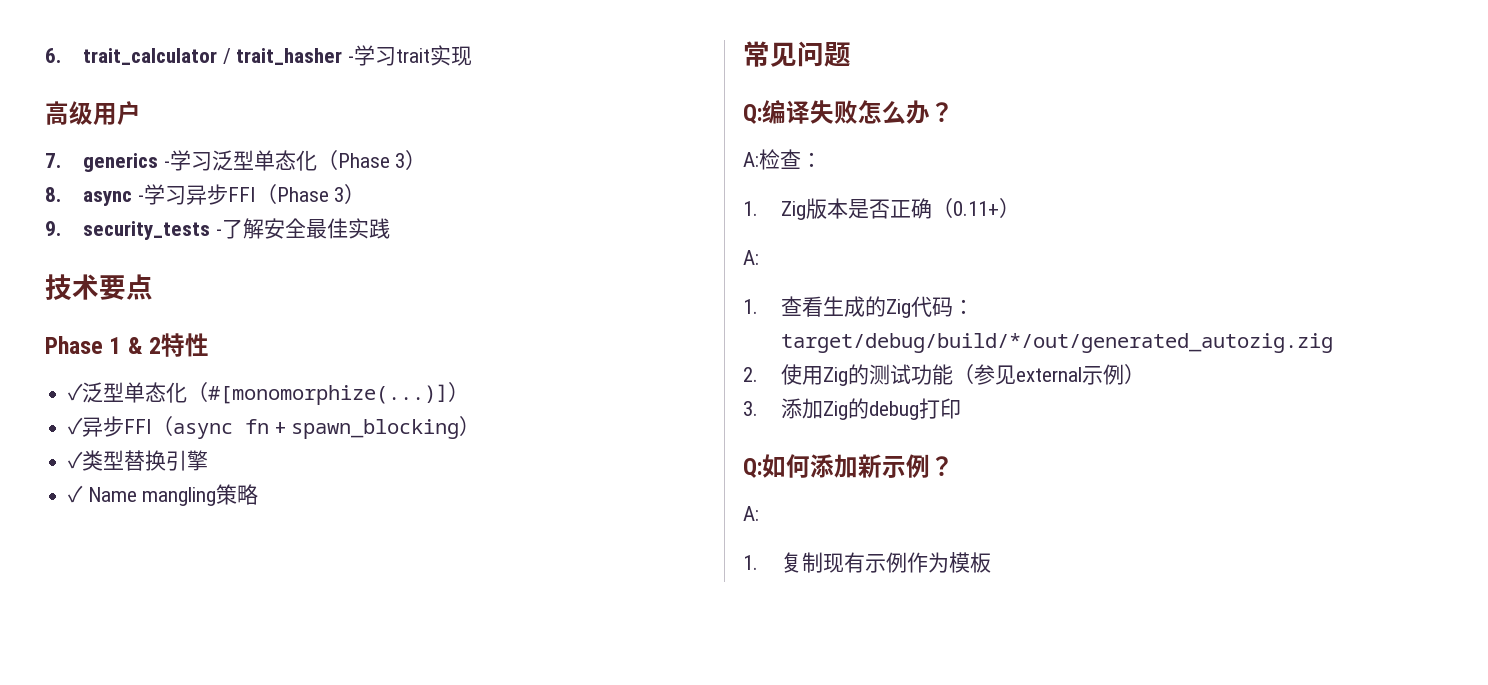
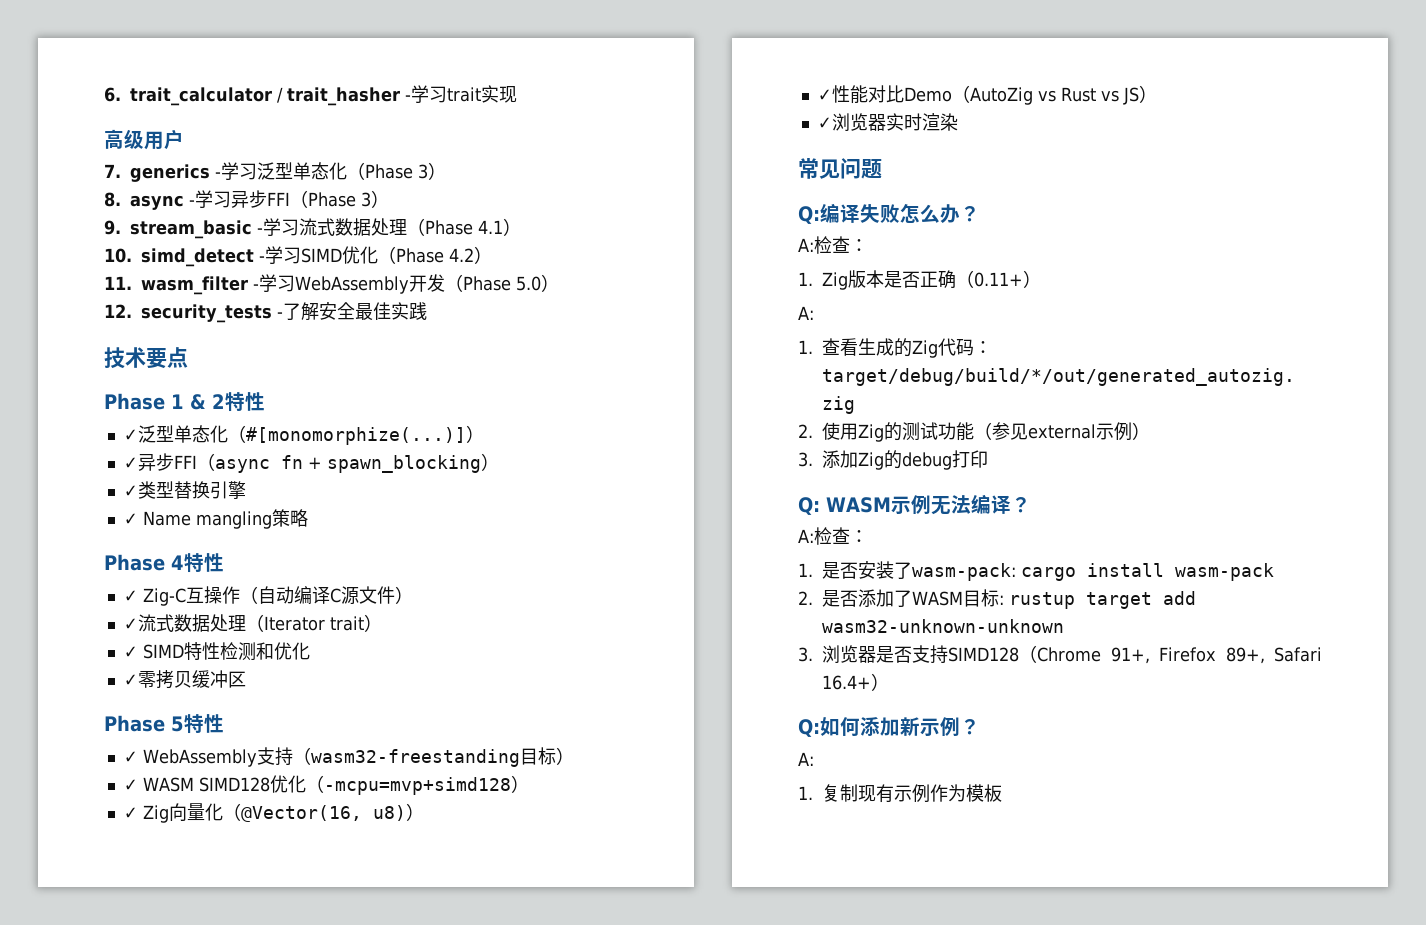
- 9. security_tests -了解安全最佳实践
+ 9. stream_basic -学习流式数据处理（Phase 4.1）
+ 10. simd_detect -学习SIMD优化（Phase 4.2）
+ 11. wasm_filter -学习WebAssembly开发（Phase 5.0）
+ 12. security_tests -了解安全最佳实践
+ Phase 4特性
+ ✓ Zig-C互操作（自动编译C源文件）
+ ✓流式数据处理（Iterator trait）
+ ✓ SIMD特性检测和优化
+ ✓零拷贝缓冲区
+ Phase 5特性
+ ✓ WebAssembly支持（wasm32-freestanding目标）
+ ✓ WASM SIMD128优化（-mcpu=mvp+simd128）
+ ✓ Zig向量化（@Vector(16, u8)）
+ ✓性能对比Demo（AutoZig vs Rust vs JS）
+ ✓浏览器实时渲染
+ Q: WASM示例无法编译？
+ A:检查：
+ 1.是否安装了wasm-pack: cargo install wasm-pack
+ 2.是否添加了WASM目标: rustup target add wasm32-unknown-unknown
+ 3.浏览器是否支持SIMD128（Chrome 91+, Firefox 89+, Safari 16.4+）

